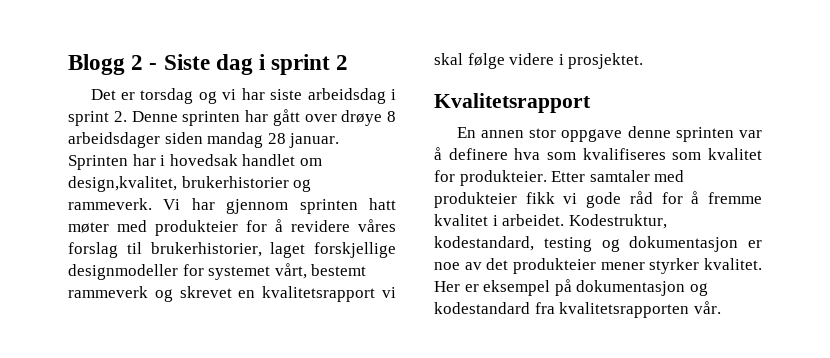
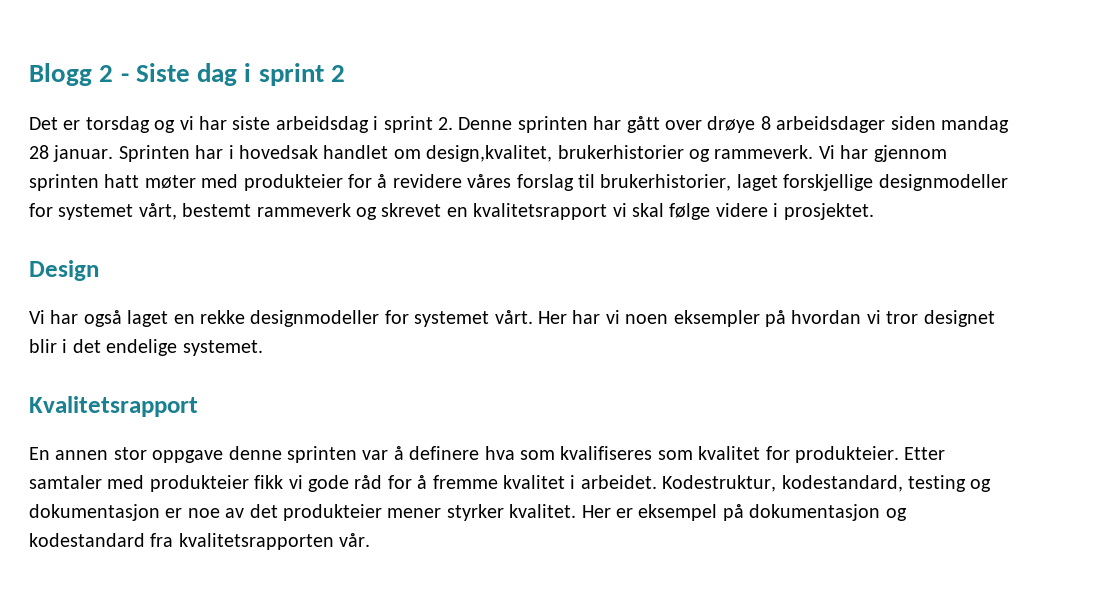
+ Design
+ Vi har også laget en rekke designmodeller for systemet vårt. Her har vi noen eksempler på hvordan vi tror designet blir i det endelige systemet.

